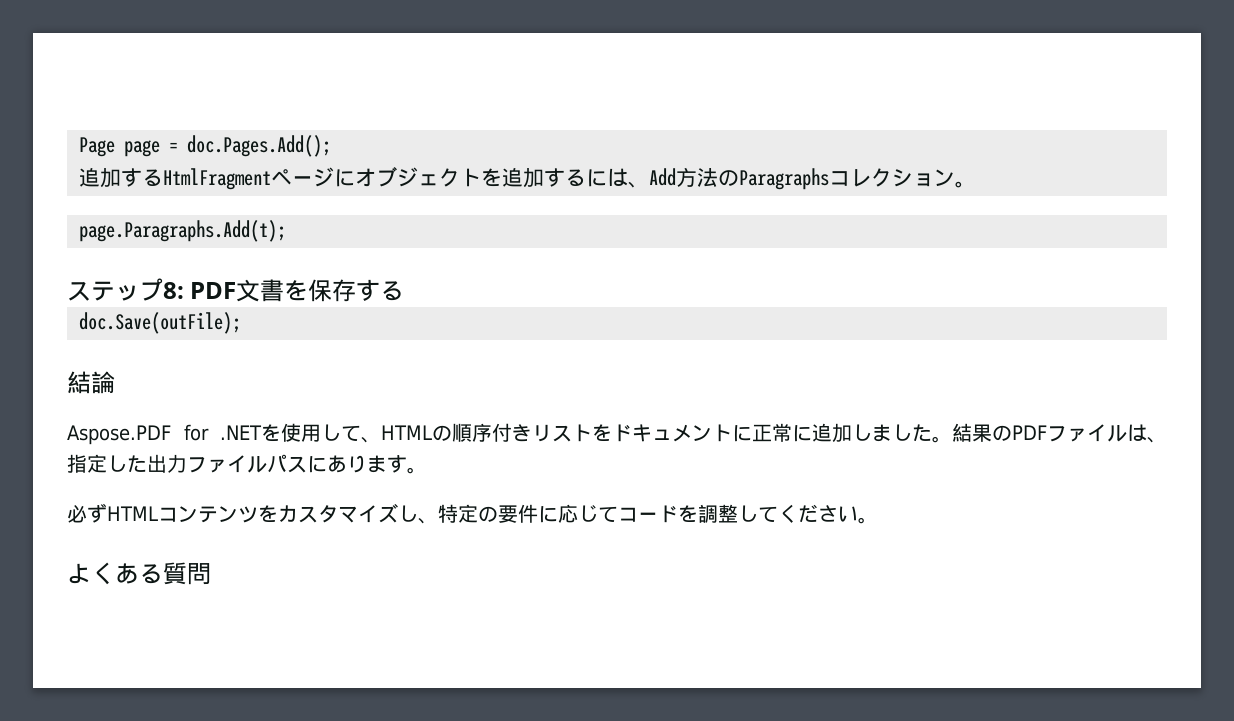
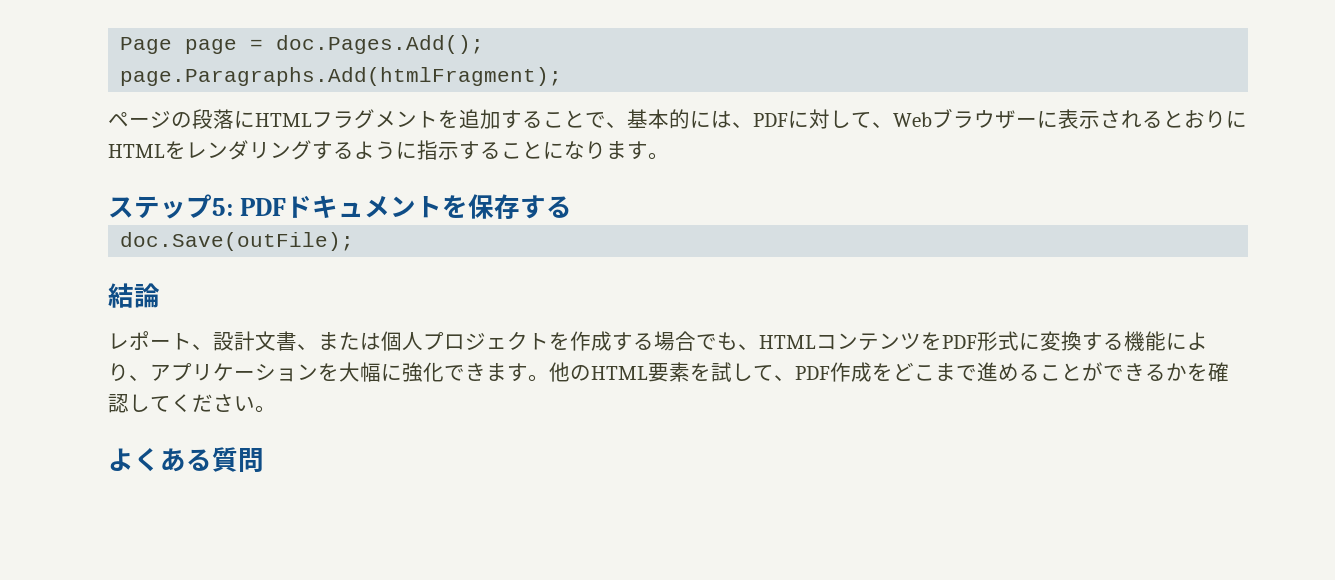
- 追加するHtmlFragmentページにオブジェクトを追加するには、Add方法のParagraphsコレクション。
- page.Paragraphs.Add(t);
+ page.Paragraphs.Add(htmlFragment);
+ ページの段落にHTMLフラグメントを追加することで、基本的には、PDFに対して、Webブラウザーに表示されるとおりにHTMLをレンダリングするように指示することになります。
- ステップ8: PDF文書を保存する
+ ステップ5: PDFドキュメントを保存する
- Aspose.PDF for .NETを使用して、HTMLの順序付きリストをドキュメントに正常に追加しました。結果のPDFファイルは、指定した出力ファイルパスにあります。
- 必ずHTMLコンテンツをカスタマイズし、特定の要件に応じてコードを調整してください。
+ レポート、設計文書、または個人プロジェクトを作成する場合でも、HTMLコンテンツをPDF形式に変換する機能により、アプリケーションを大幅に強化できます。他のHTML要素を試して、PDF作成をどこまで進めることができるかを確認してください。

